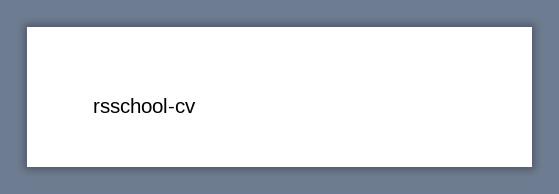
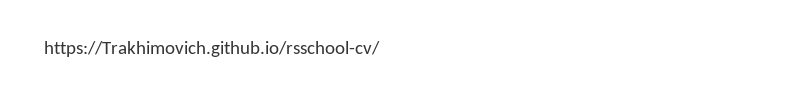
- rsschool-cv
+ https://Trakhimovich.github.io/rsschool-cv/

